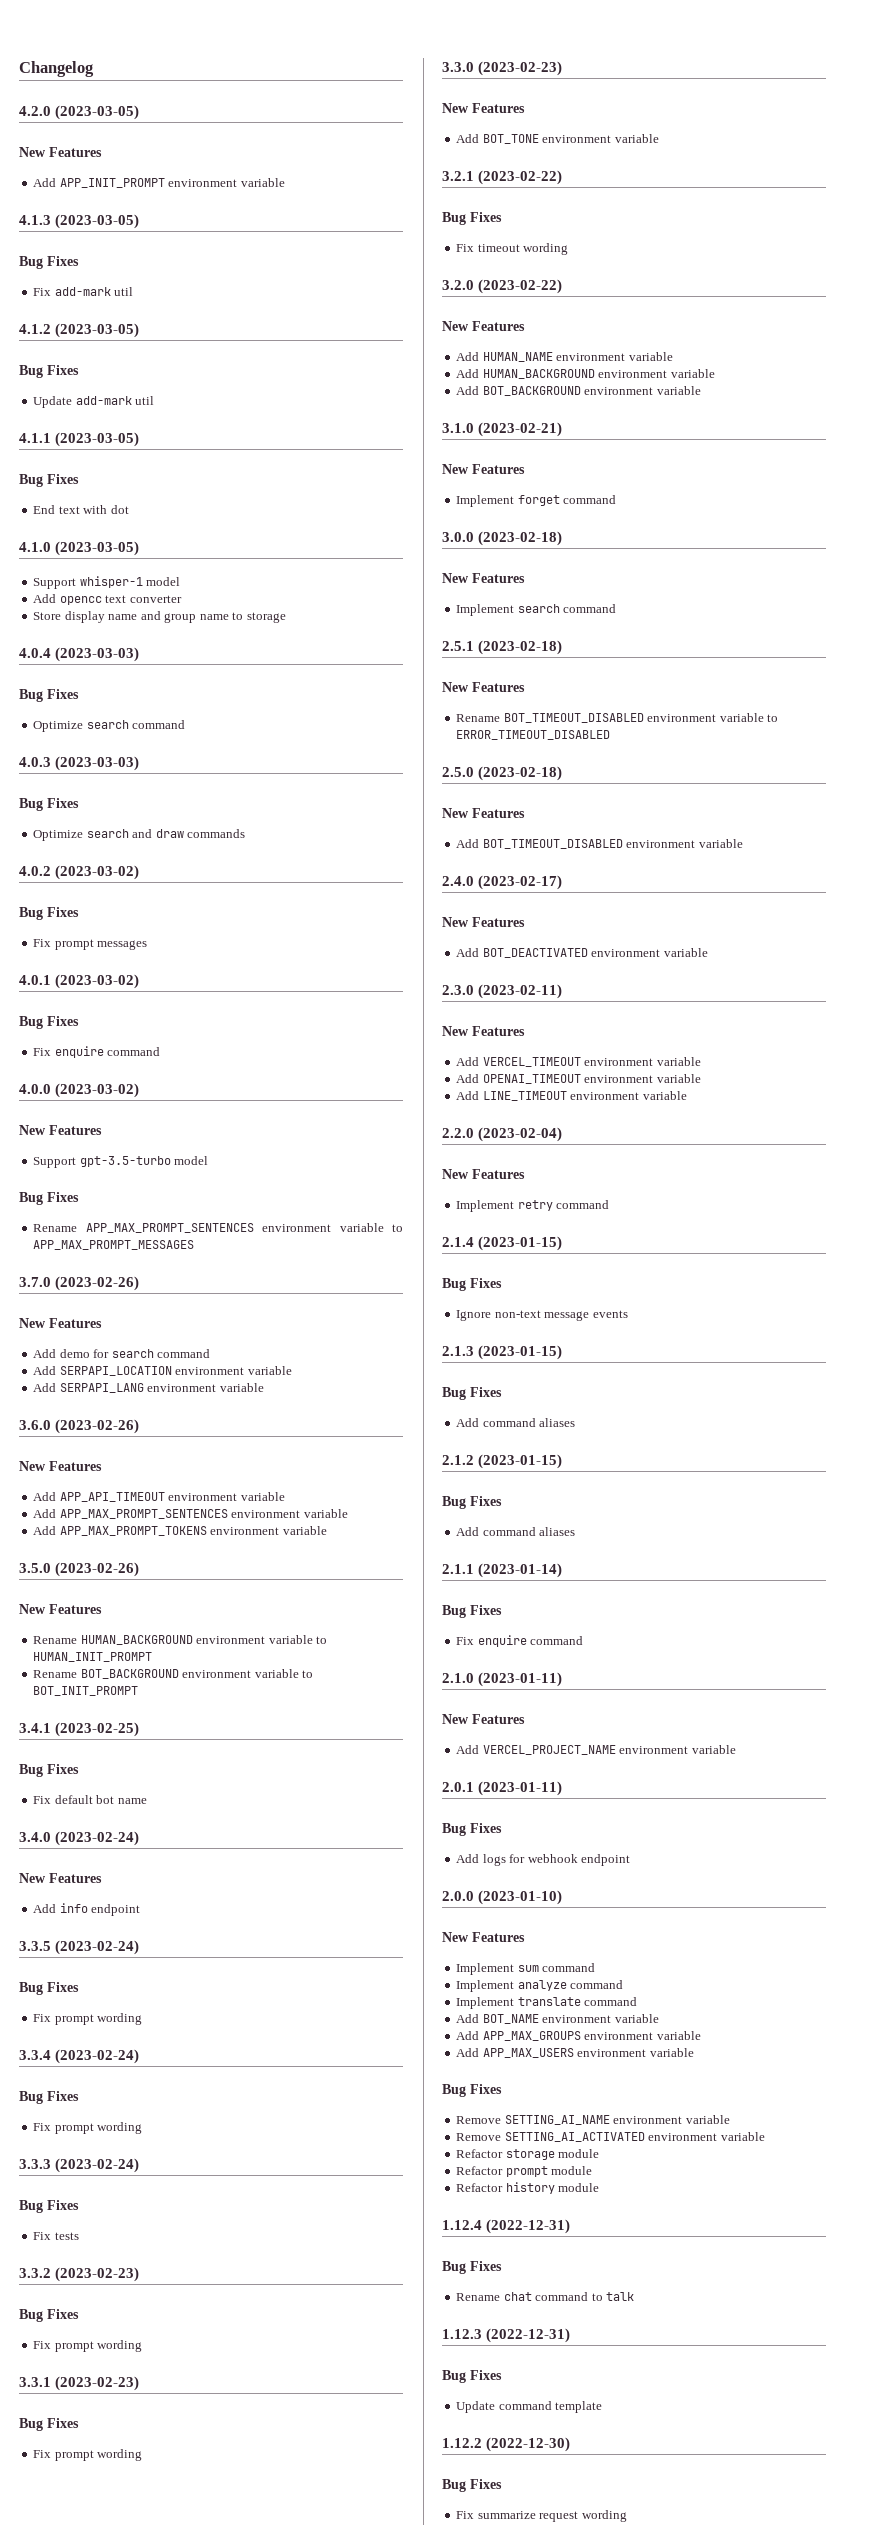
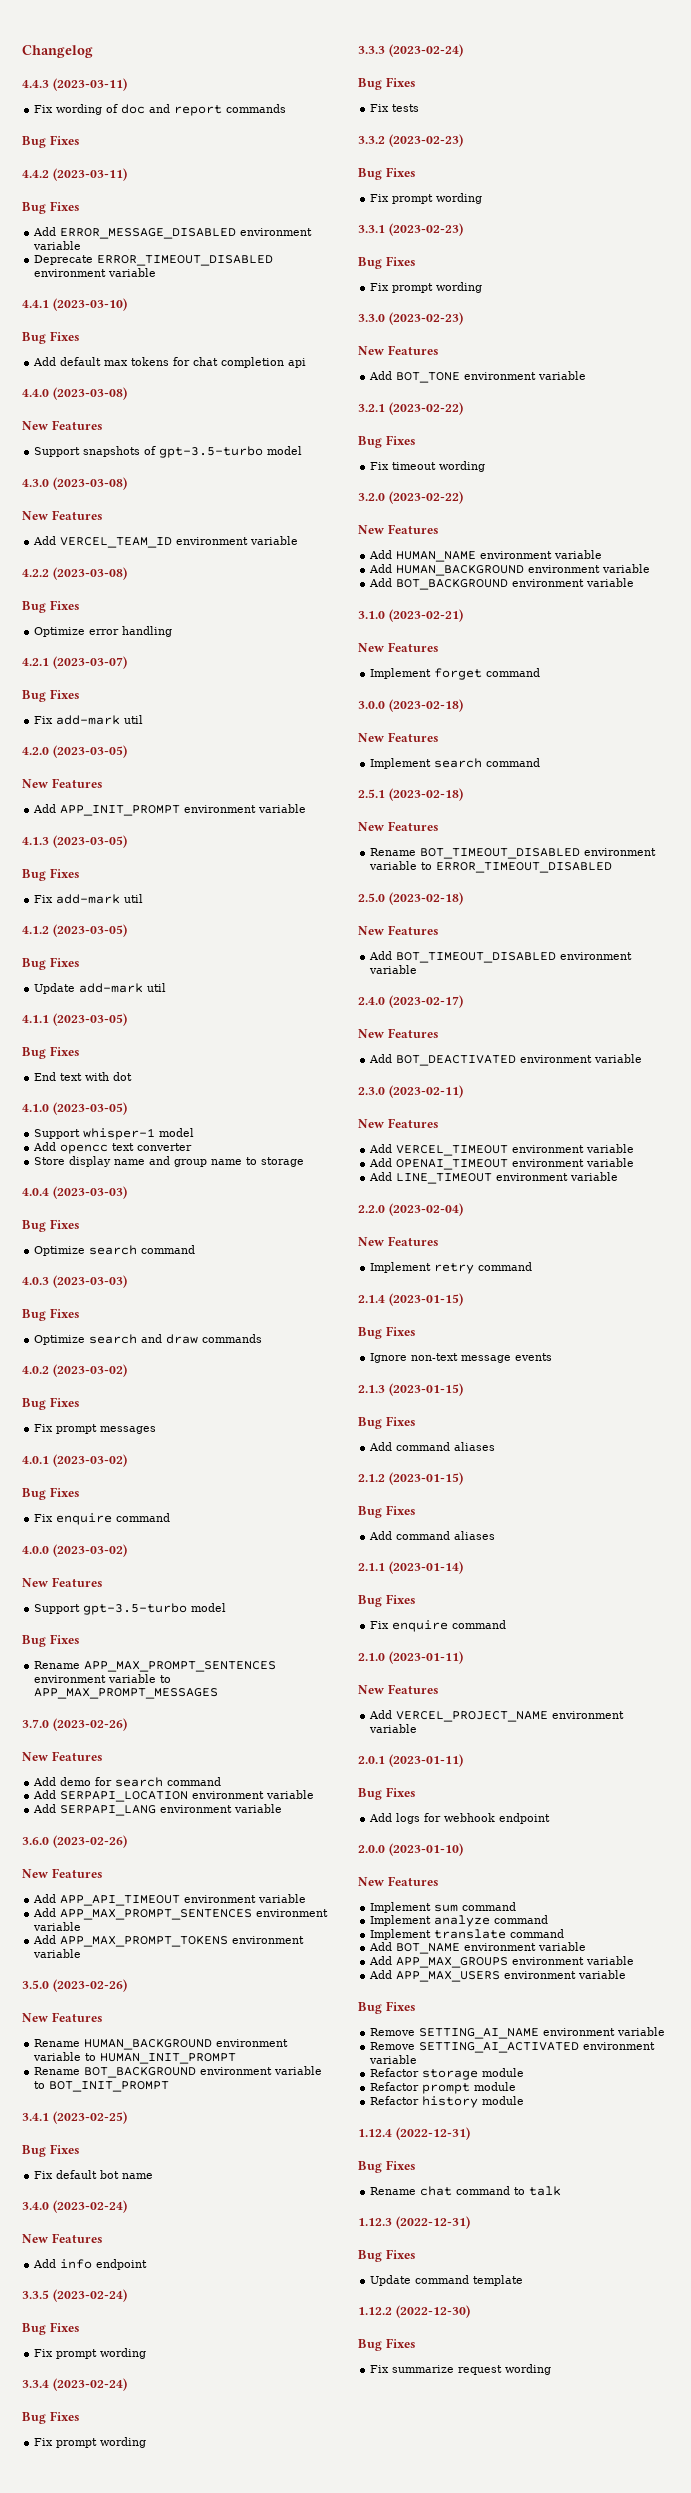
+ 4.4.3 (2023-03-11)
+ Fix wording of doc and report commands
+ Bug Fixes
+ 4.4.2 (2023-03-11)
+ Bug Fixes
+ Add ERROR_MESSAGE_DISABLED environment variable
+ Deprecate ERROR_TIMEOUT_DISABLED environment variable
+ 4.4.1 (2023-03-10)
+ Bug Fixes
+ Add default max tokens for chat completion api
+ 4.4.0 (2023-03-08)
+ New Features
+ Support snapshots of gpt-3.5-turbo model
+ 4.3.0 (2023-03-08)
+ New Features
+ Add VERCEL_TEAM_ID environment variable
+ 4.2.2 (2023-03-08)
+ Bug Fixes
+ Optimize error handling
+ 4.2.1 (2023-03-07)
+ Bug Fixes
+ Fix add-mark util

